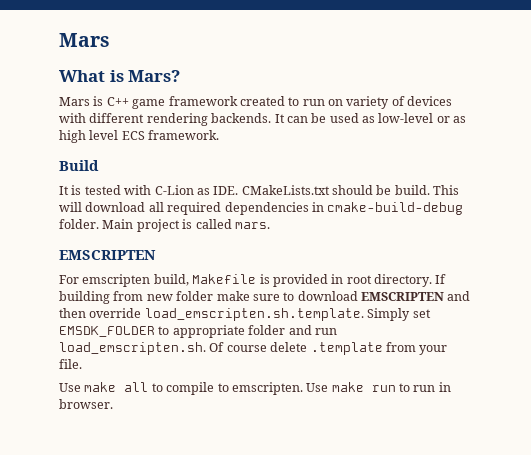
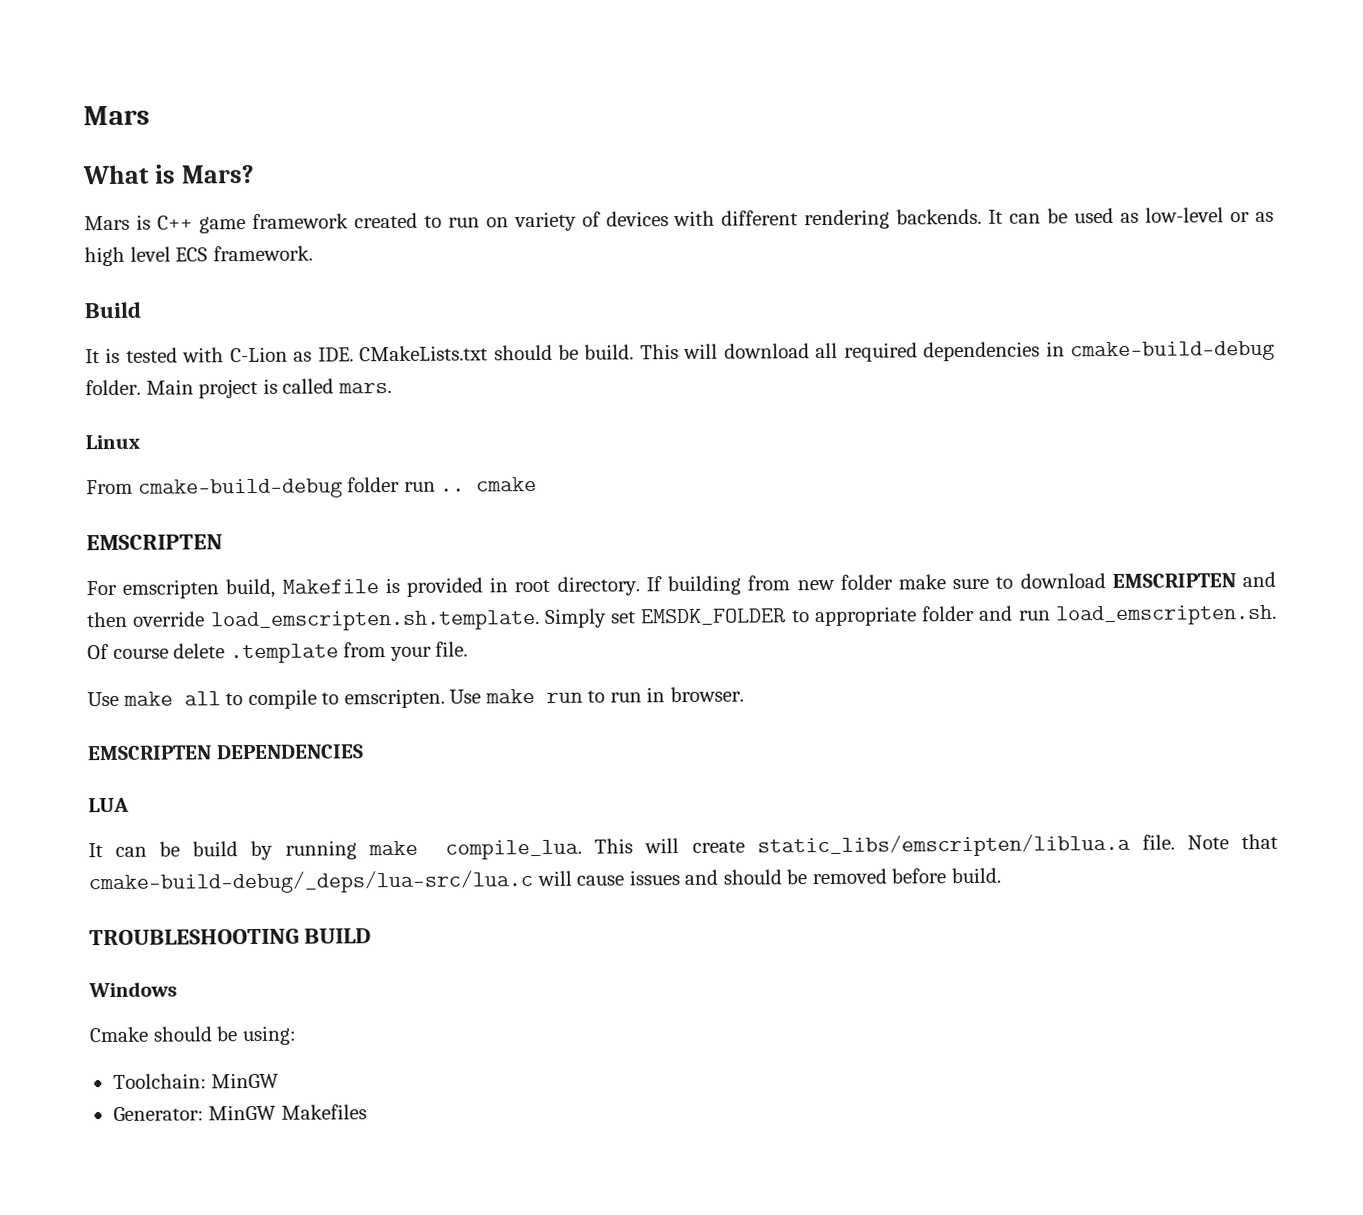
+ Linux
+ From cmake-build-debug folder run .. cmake
+ EMSCRIPTEN DEPENDENCIES
+ LUA
+ It can be build by running make compile_lua. This will create static_libs/emscripten/liblua.a file. Note that cmake-build-debug/_deps/lua-src/lua.c will cause issues and should be removed before build.
+ TROUBLESHOOTING BUILD
+ Windows
+ Cmake should be using:
+ Toolchain: MinGW
+ Generator: MinGW Makefiles

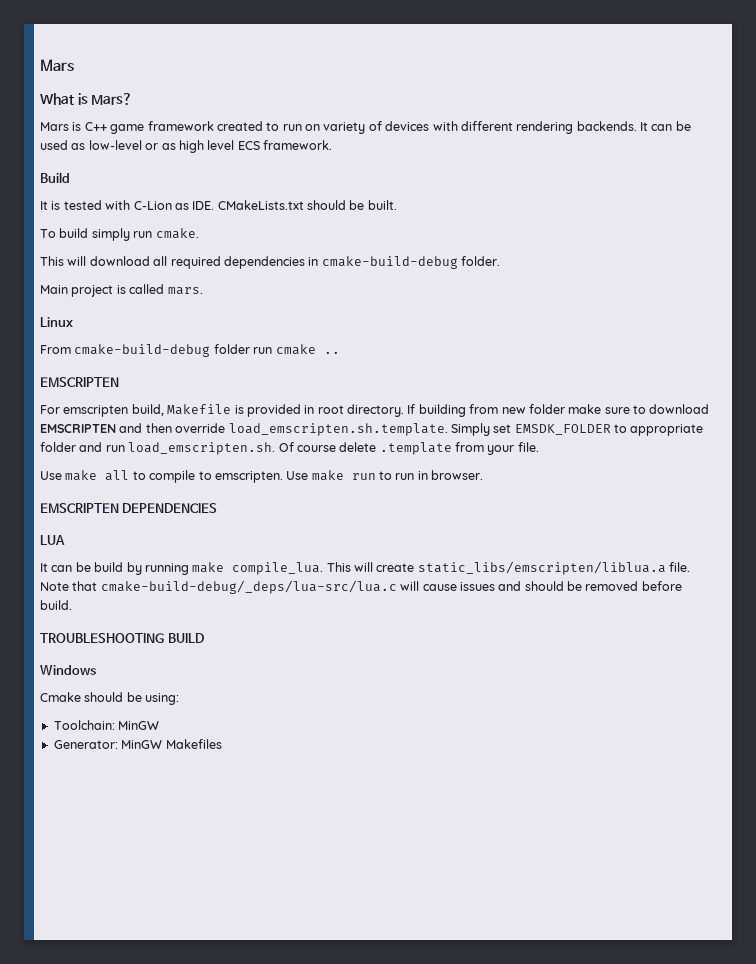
- It is tested with C-Lion as IDE. CMakeLists.txt should be build. This will download all required dependencies in cmake-build-debug folder. Main project is called mars.
+ It is tested with C-Lion as IDE. CMakeLists.txt should be built.
+ To build simply run cmake.
+ This will download all required dependencies in cmake-build-debug folder.
+ Main project is called mars.
- From cmake-build-debug folder run .. cmake
+ From cmake-build-debug folder run cmake ..

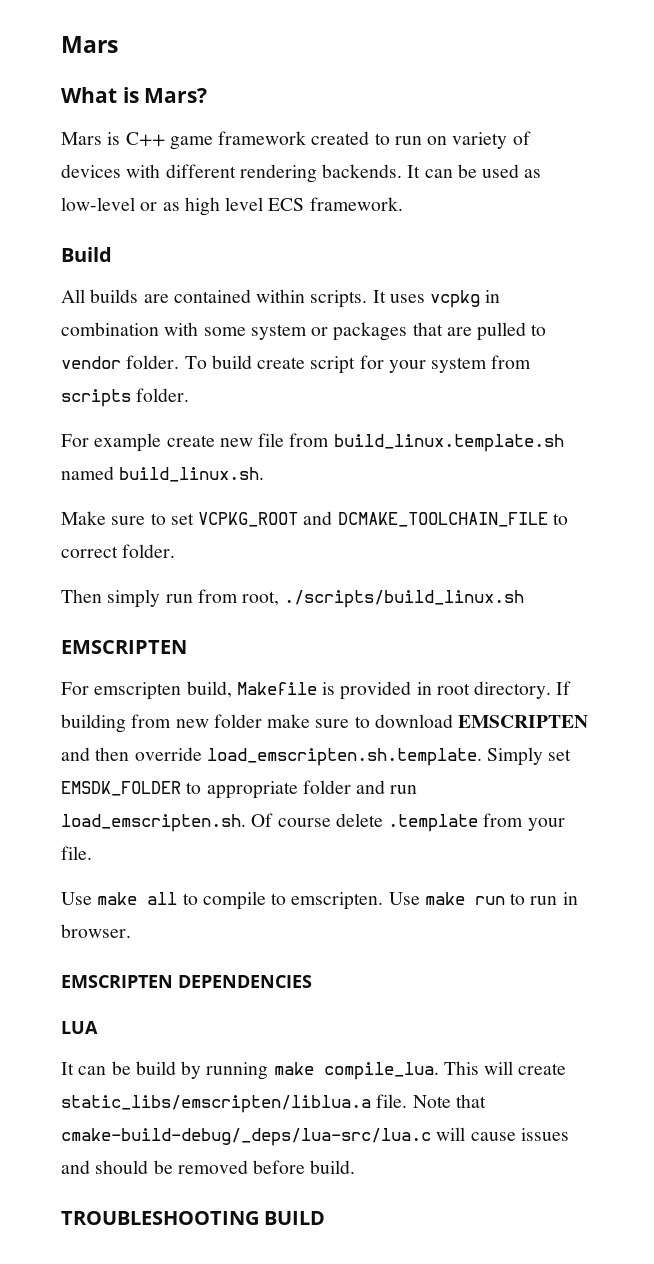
- It is tested with C-Lion as IDE. CMakeLists.txt should be built.
- To build simply run cmake.
- This will download all required dependencies in cmake-build-debug folder.
- Main project is called mars.
- Linux
- From cmake-build-debug folder run cmake ..
+ All builds are contained within scripts. It uses vcpkg in combination with some system or packages that are pulled to vendor folder. To build create script for your system from scripts folder.
+ For example create new file from build_linux.template.sh named build_linux.sh.
+ Make sure to set VCPKG_ROOT and DCMAKE_TOOLCHAIN_FILE to correct folder.
+ Then simply run from root, ./scripts/build_linux.sh
- Windows
- Cmake should be using:
- Toolchain: MinGW
- Generator: MinGW Makefiles

